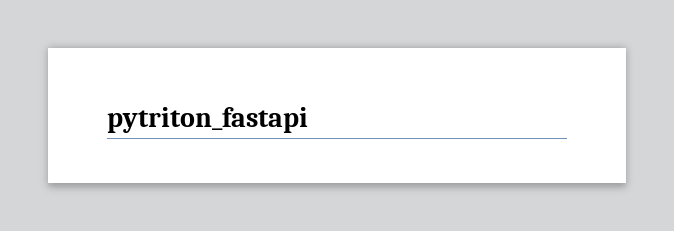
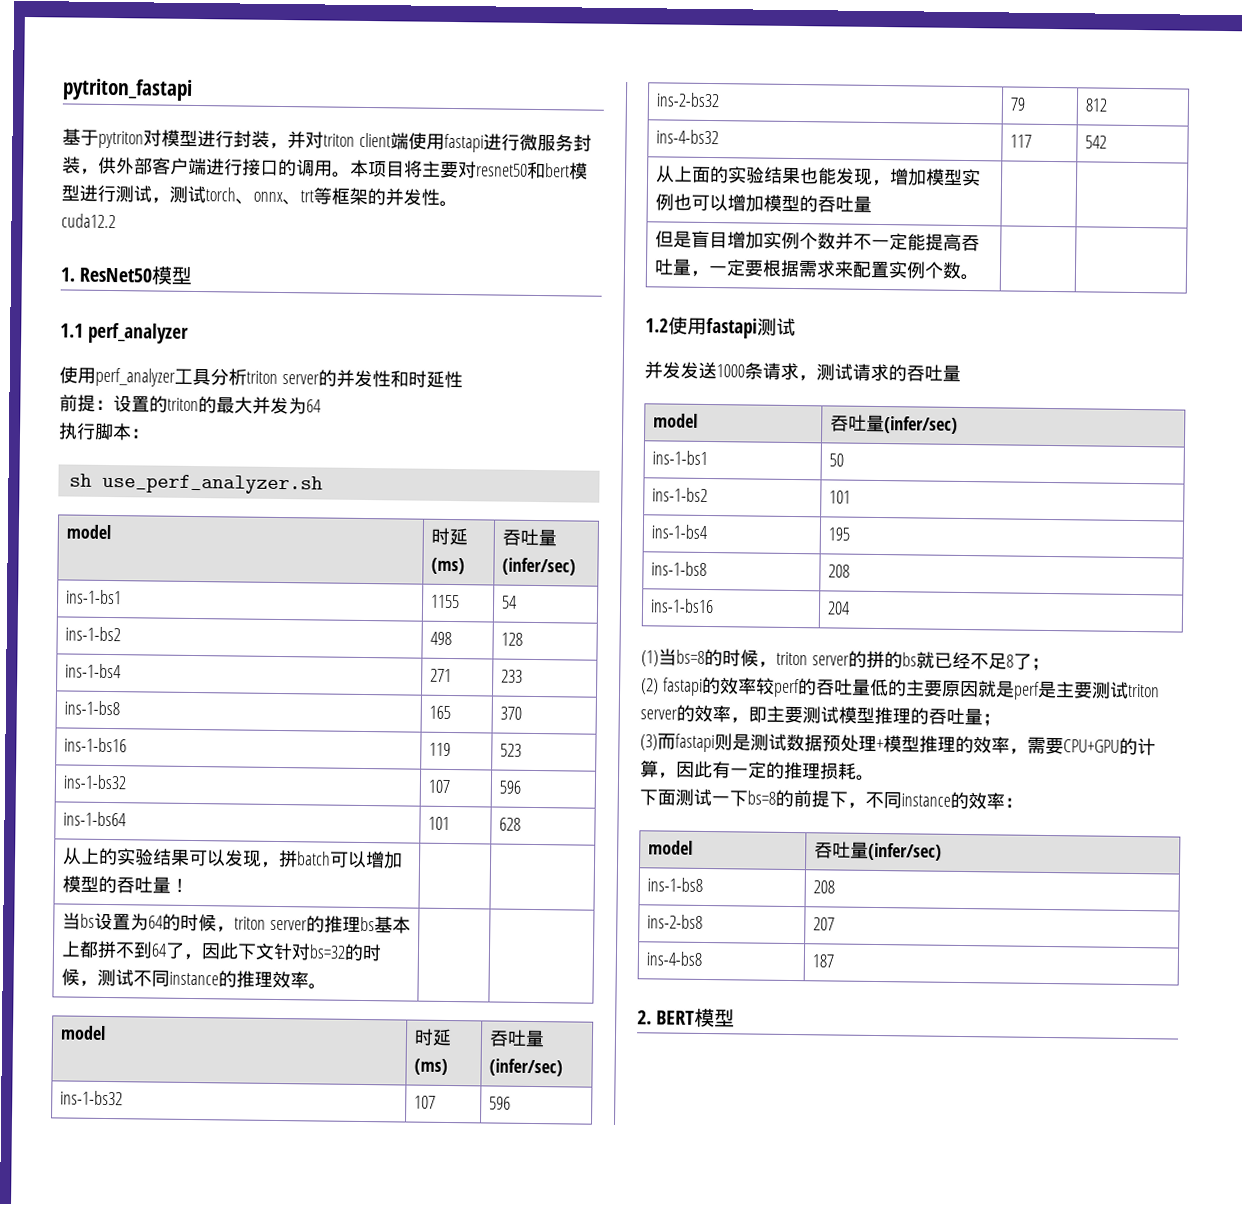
+ 基于pytriton对模型进行封装，并对triton client端使用fastapi进行微服务封装，供外部客户端进行接口的调用。本项目将主要对resnet50和bert模型进行测试，测试torch、onnx、trt等框架的并发性。
+ cuda12.2
+ 1. ResNet50模型
+ 1.1 perf_analyzer
+ 使用perf_analyzer工具分析triton server的并发性和时延性
+ 前提：设置的triton的最大并发为64
+ 执行脚本：
+ sh use_perf_analyzer.sh
+ model | 时延(ms) | 吞吐量(infer/sec)
+ ins-1-bs1 | 1155 | 54
+ ins-1-bs2 | 498 | 128
+ ins-1-bs4 | 271 | 233
+ ins-1-bs8 | 165 | 370
+ ins-1-bs16 | 119 | 523
+ ins-1-bs32 | 107 | 596
+ ins-1-bs64 | 101 | 628
+ 从上的实验结果可以发现，拼batch可以增加模型的吞吐量！ | |
+ 当bs设置为64的时候，triton server的推理bs基本上都拼不到64了，因此下文针对bs=32的时候，测试不同instance的推理效率。 | |
+ model | 时延(ms) | 吞吐量(infer/sec)
+ ins-1-bs32 | 107 | 596
+ ins-2-bs32 | 79 | 812
+ ins-4-bs32 | 117 | 542
+ 从上面的实验结果也能发现，增加模型实例也可以增加模型的吞吐量 | |
+ 但是盲目增加实例个数并不一定能提高吞吐量，一定要根据需求来配置实例个数。 | |
+ 1.2使用fastapi测试
+ 并发发送1000条请求，测试请求的吞吐量
+ model | 吞吐量(infer/sec)
+ ins-1-bs1 | 50
+ ins-1-bs2 | 101
+ ins-1-bs4 | 195
+ ins-1-bs8 | 208
+ ins-1-bs16 | 204
+ (1)当bs=8的时候，triton server的拼的bs就已经不足8了；
+ (2) fastapi的效率较perf的吞吐量低的主要原因就是perf是主要测试triton server的效率，即主要测试模型推理的吞吐量；
+ (3)而fastapi则是测试数据预处理+模型推理的效率，需要CPU+GPU的计算，因此有一定的推理损耗。
+ 下面测试一下bs=8的前提下，不同instance的效率：
+ model | 吞吐量(infer/sec)
+ ins-1-bs8 | 208
+ ins-2-bs8 | 207
+ ins-4-bs8 | 187
+ 2. BERT模型

